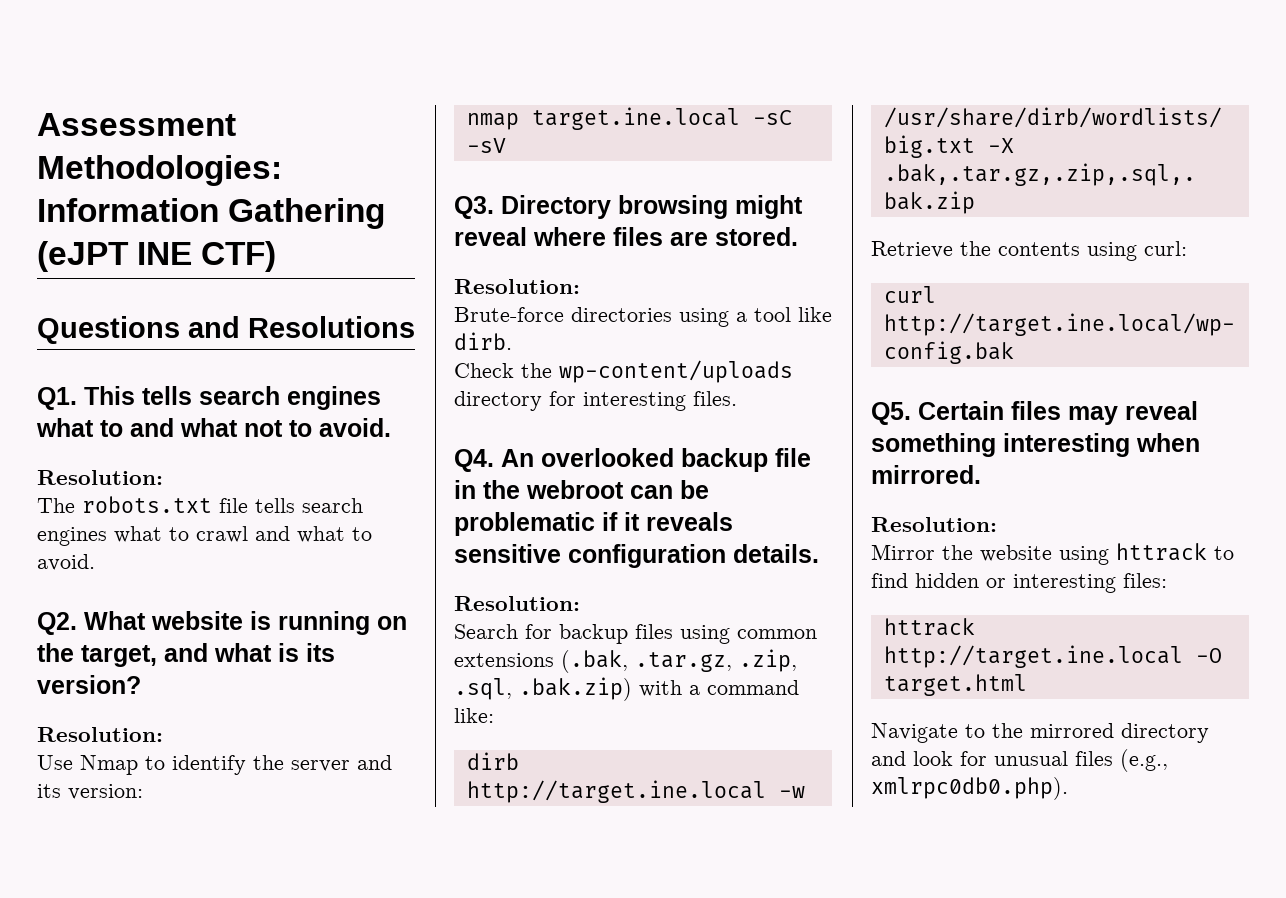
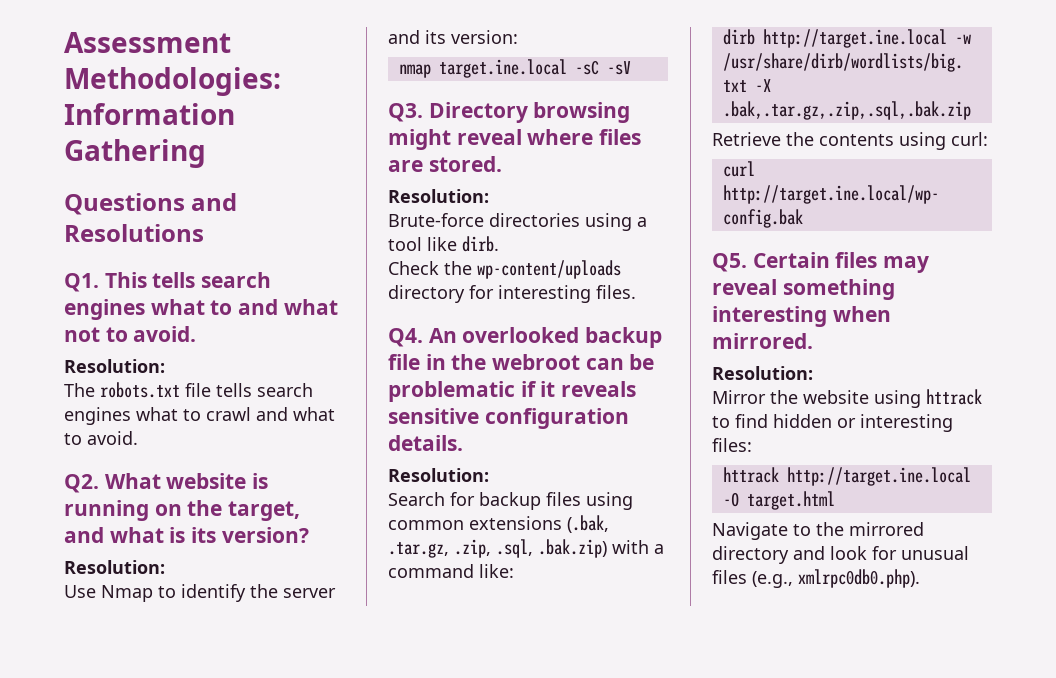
- Assessment Methodologies: Information Gathering (eJPT INE CTF)
+ Assessment Methodologies: Information Gathering

